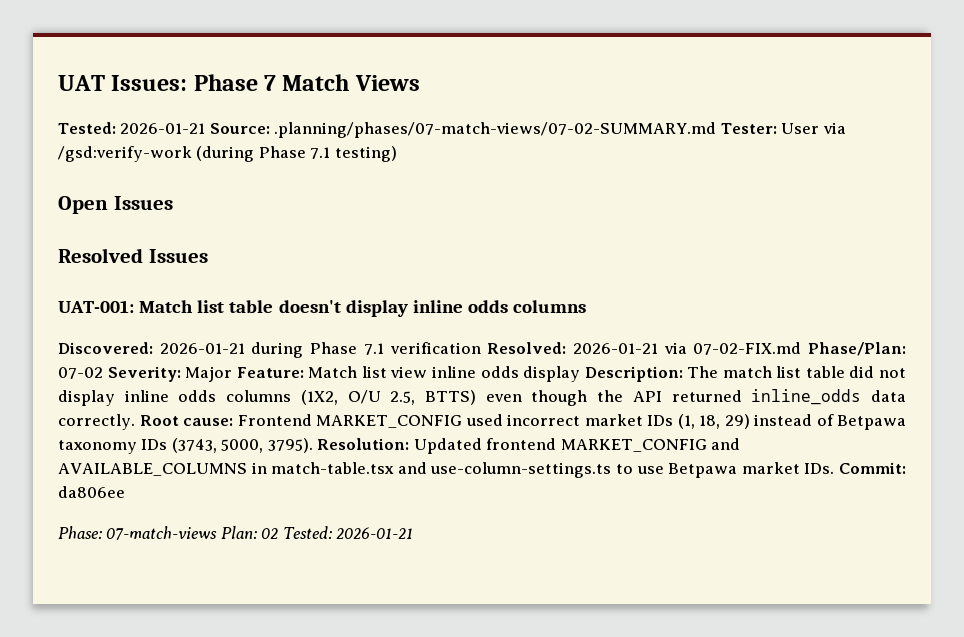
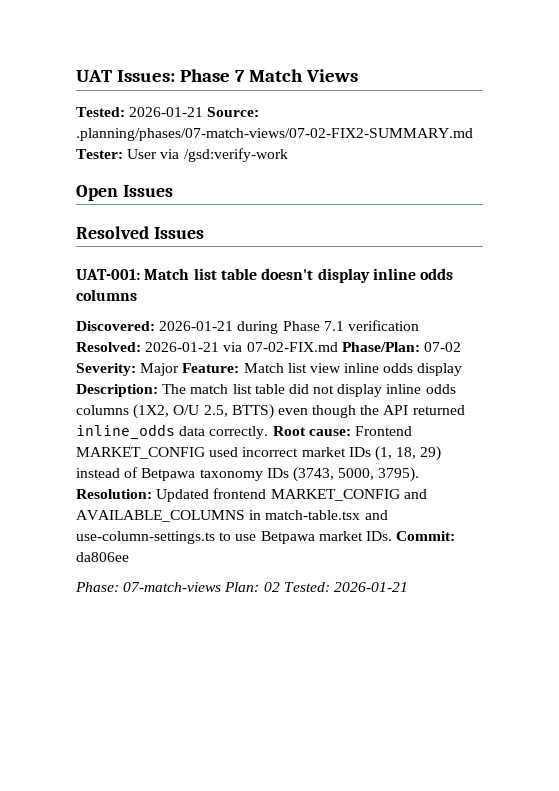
- Tested: 2026-01-21 Source: .planning/phases/07-match-views/07-02-SUMMARY.md Tester: User via /gsd:verify-work (during Phase 7.1 testing)
+ Tested: 2026-01-21 Source: .planning/phases/07-match-views/07-02-FIX2-SUMMARY.md Tester: User via /gsd:verify-work

